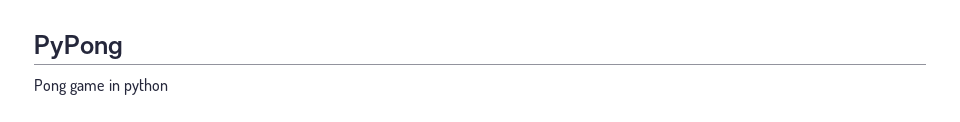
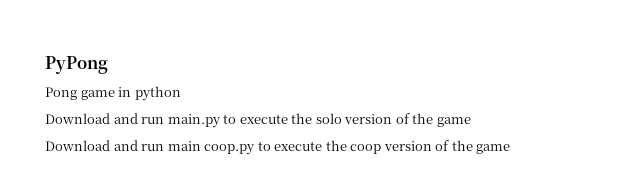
+ Download and run main.py to execute the solo version of the game
+ Download and run main coop.py to execute the coop version of the game

